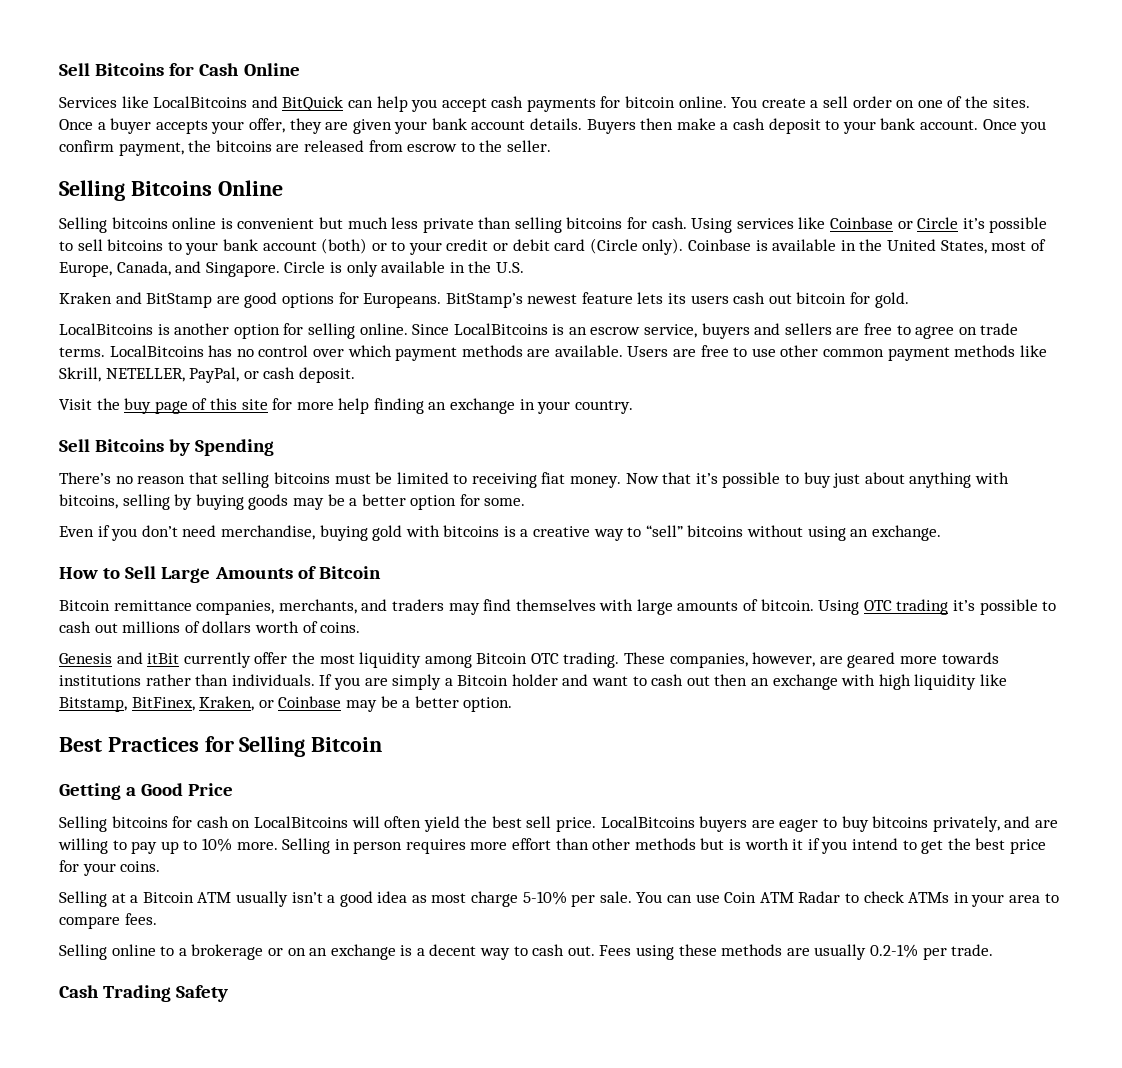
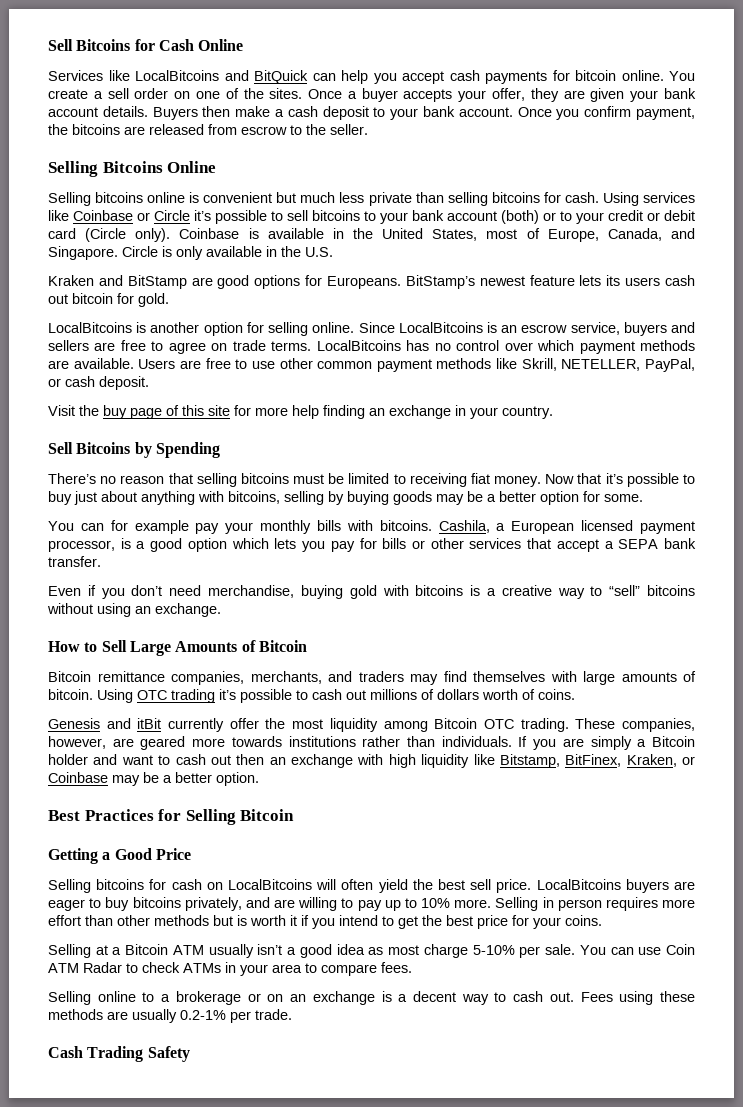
+ You can for example pay your monthly bills with bitcoins. Cashila, a European licensed payment processor, is a good option which lets you pay for bills or other services that accept a SEPA bank transfer.

